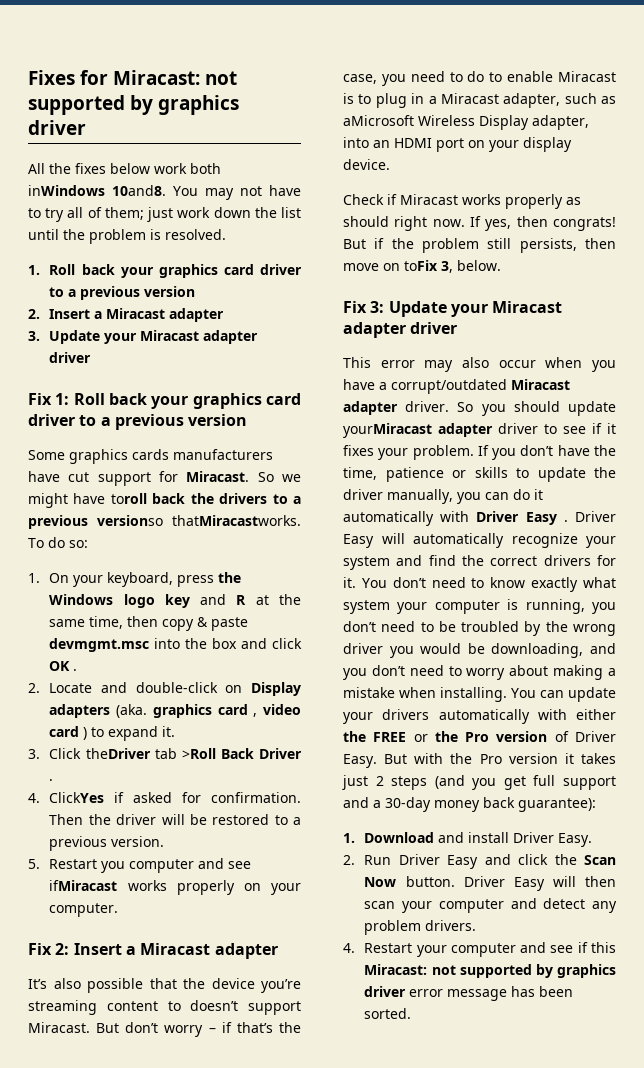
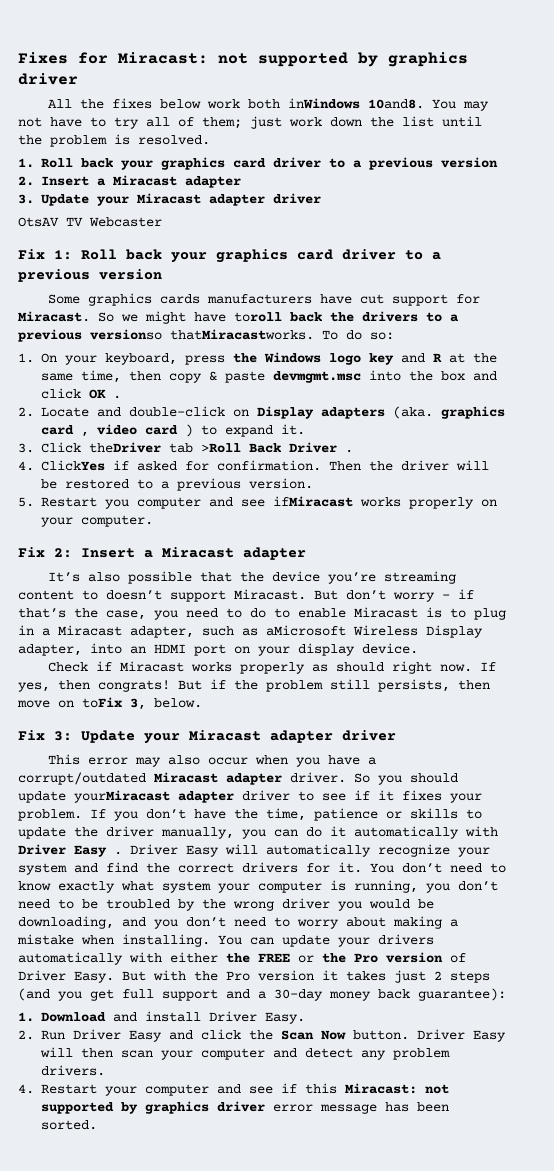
+ OtsAV TV Webcaster

